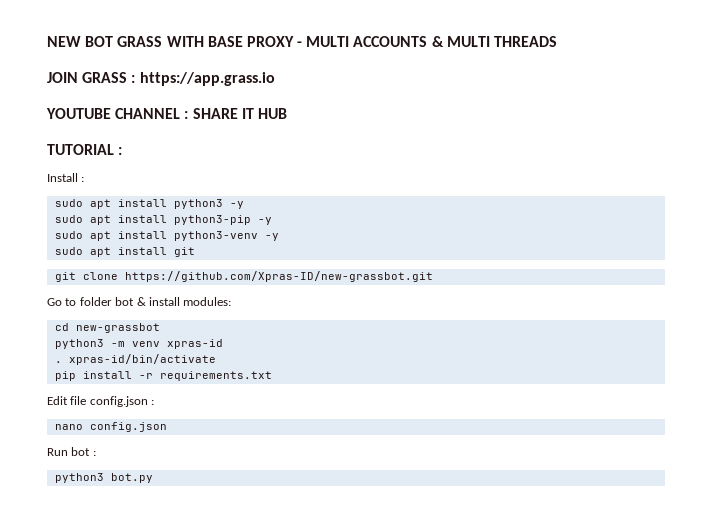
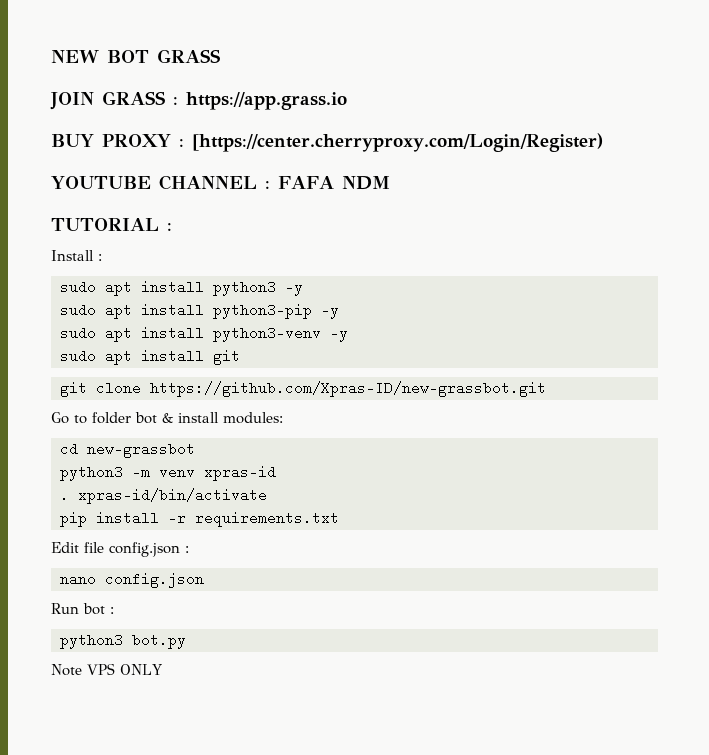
- NEW BOT GRASS WITH BASE PROXY - MULTI ACCOUNTS & MULTI THREADS
+ NEW BOT GRASS
+ BUY PROXY : [https://center.cherryproxy.com/Login/Register)
- YOUTUBE CHANNEL : SHARE IT HUB
+ YOUTUBE CHANNEL : FAFA NDM
+ Note VPS ONLY

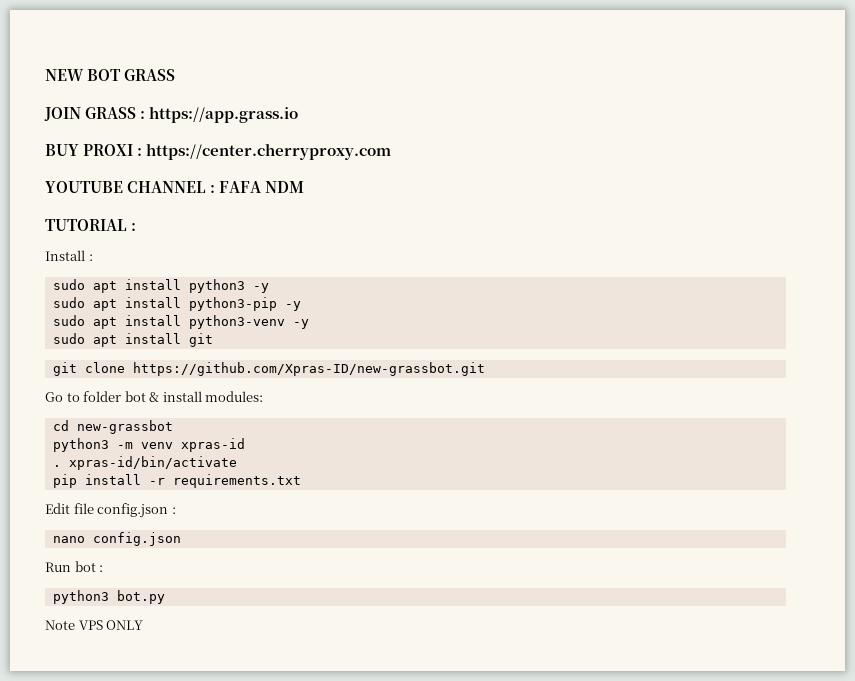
- BUY PROXY : [https://center.cherryproxy.com/Login/Register)
+ BUY PROXI : https://center.cherryproxy.com

